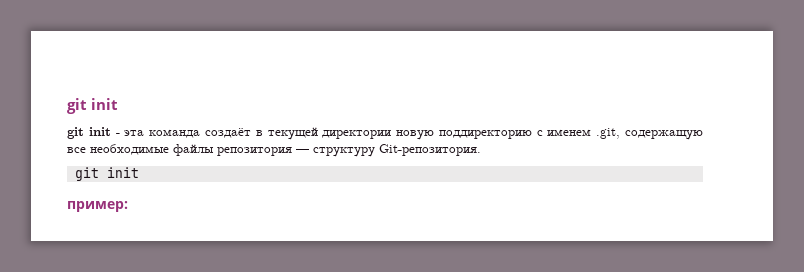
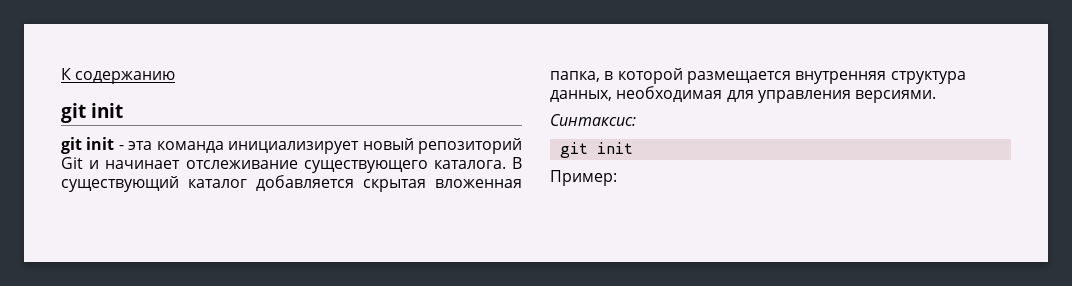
+ К содержанию
- git init - эта команда создаёт в текущей директории новую поддиректорию с именем .git, содержащую все необходимые файлы репозитория — структуру Git-репозитория.
+ git init - эта команда инициализирует новый репозиторий Git и начинает отслеживание существующего каталога. В существующий каталог добавляется скрытая вложенная папка, в которой размещается внутренняя структура данных, необходимая для управления версиями.
+ Синтаксис:
  git init
- пример:
+ Пример:

